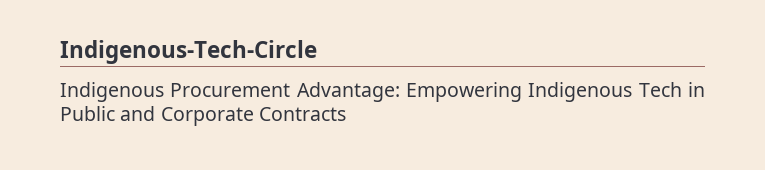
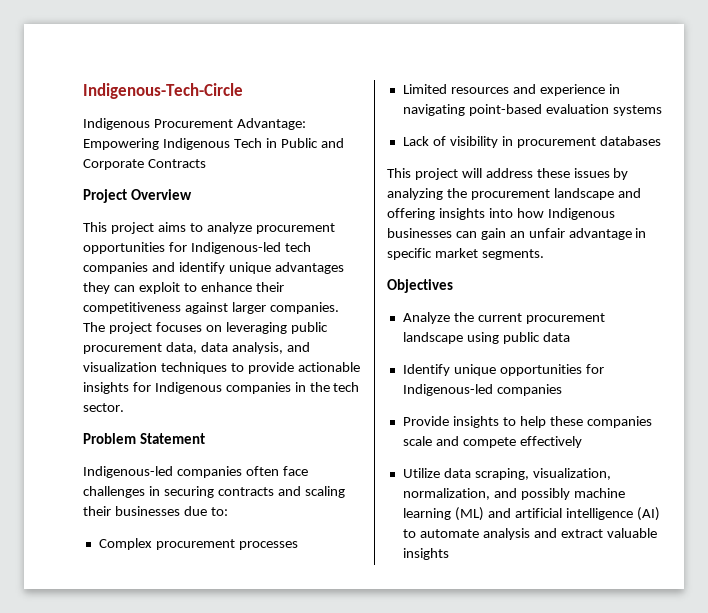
+ Project Overview
+ This project aims to analyze procurement opportunities for Indigenous-led tech companies and identify unique advantages they can exploit to enhance their competitiveness against larger companies. The project focuses on leveraging public procurement data, data analysis, and visualization techniques to provide actionable insights for Indigenous companies in the tech sector.
+ Problem Statement
+ Indigenous-led companies often face challenges in securing contracts and scaling their businesses due to:
+ Complex procurement processes
+ Limited resources and experience in navigating point-based evaluation systems
+ Lack of visibility in procurement databases
+ This project will address these issues by analyzing the procurement landscape and offering insights into how Indigenous businesses can gain an unfair advantage in specific market segments.
+ Objectives
+ Analyze the current procurement landscape using public data
+ Identify unique opportunities for Indigenous-led companies
+ Provide insights to help these companies scale and compete effectively
+ Utilize data scraping, visualization, normalization, and possibly machine learning (ML) and artificial intelligence (AI) to automate analysis and extract valuable insights

